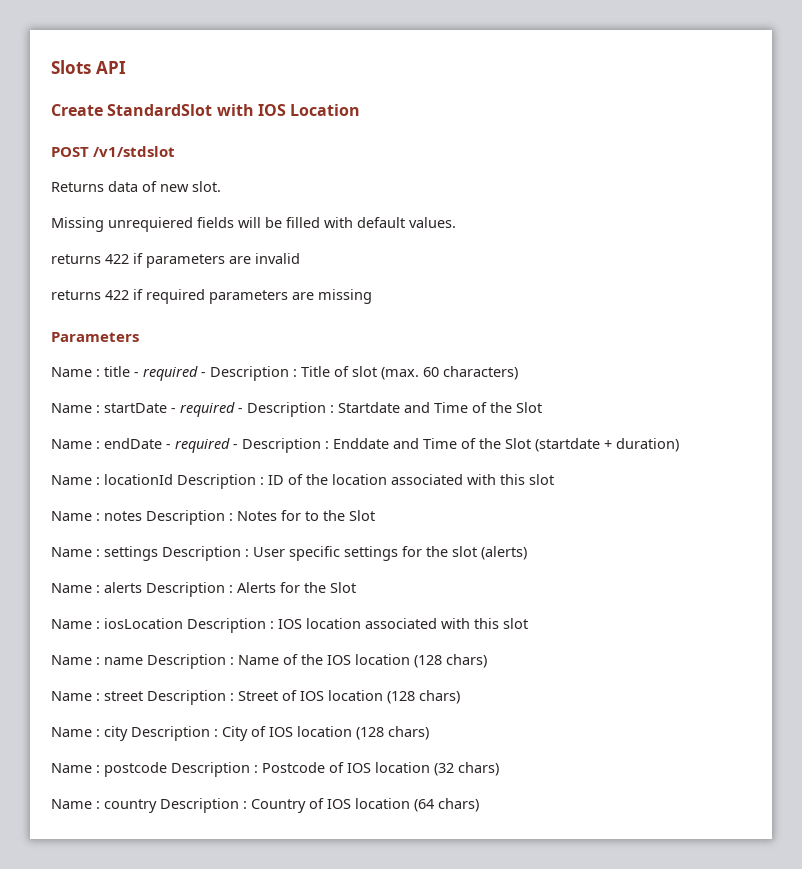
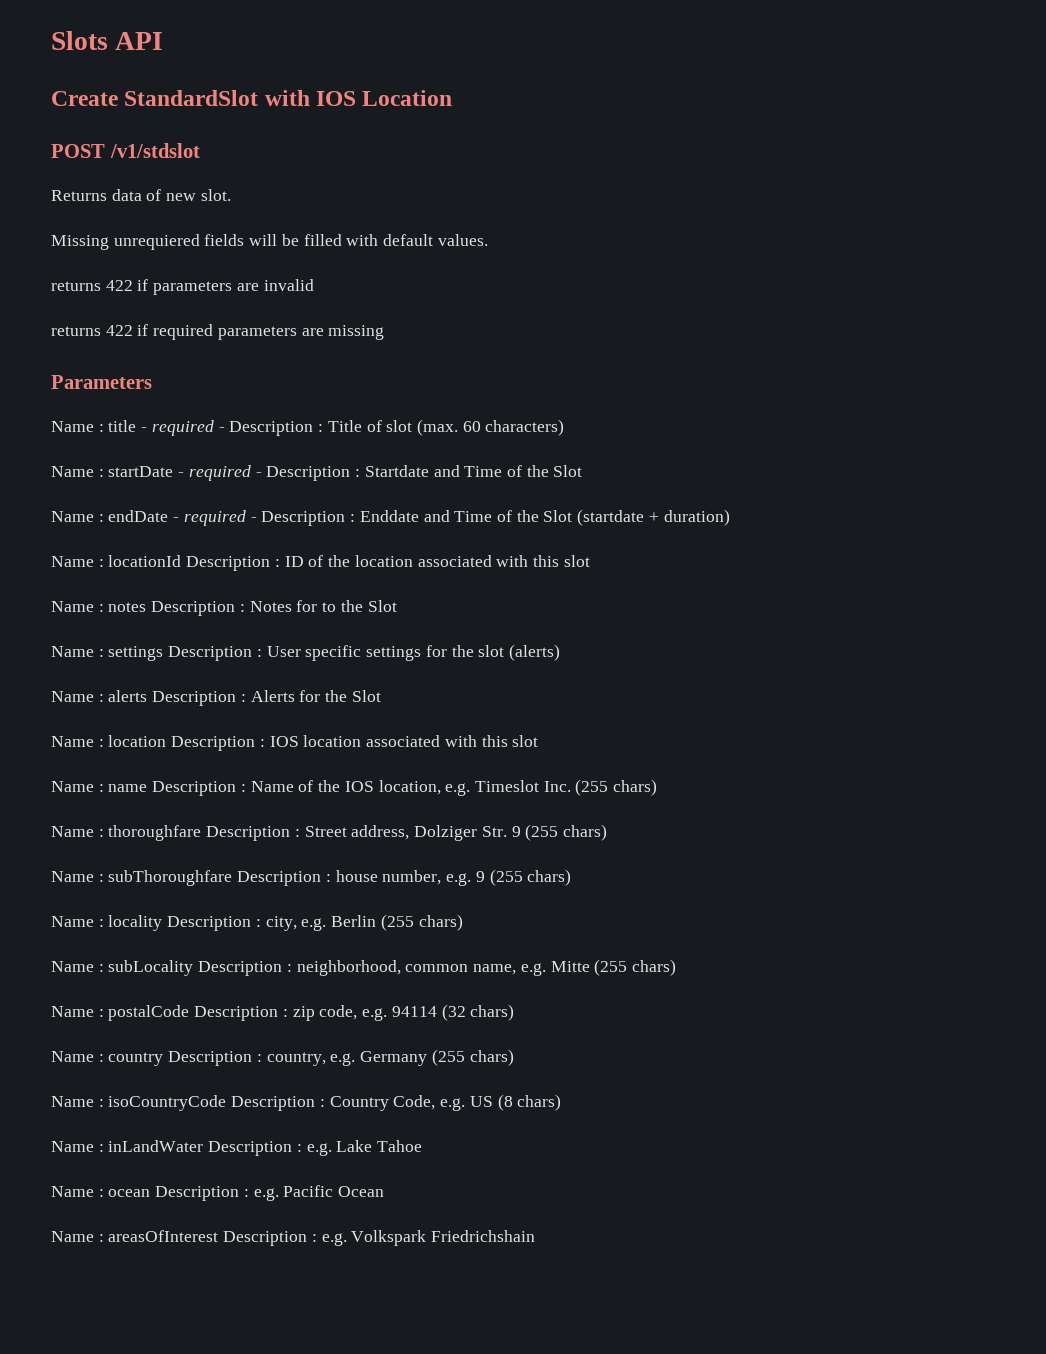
- Name : iosLocation Description : IOS location associated with this slot
+ Name : location Description : IOS location associated with this slot
- Name : name Description : Name of the IOS location (128 chars)
- Name : street Description : Street of IOS location (128 chars)
- Name : city Description : City of IOS location (128 chars)
- Name : postcode Description : Postcode of IOS location (32 chars)
+ Name : name Description : Name of the IOS location, e.g. Timeslot Inc. (255 chars)
+ Name : thoroughfare Description : Street address, Dolziger Str. 9 (255 chars)
+ Name : subThoroughfare Description : house number, e.g. 9 (255 chars)
+ Name : locality Description : city, e.g. Berlin (255 chars)
+ Name : subLocality Description : neighborhood, common name, e.g. Mitte (255 chars)
+ Name : postalCode Description : zip code, e.g. 94114 (32 chars)
- Name : country Description : Country of IOS location (64 chars)
+ Name : country Description : country, e.g. Germany (255 chars)
+ Name : isoCountryCode Description : Country Code, e.g. US (8 chars)
+ Name : inLandWater Description : e.g. Lake Tahoe
+ Name : ocean Description : e.g. Pacific Ocean
+ Name : areasOfInterest Description : e.g. Volkspark Friedrichshain

